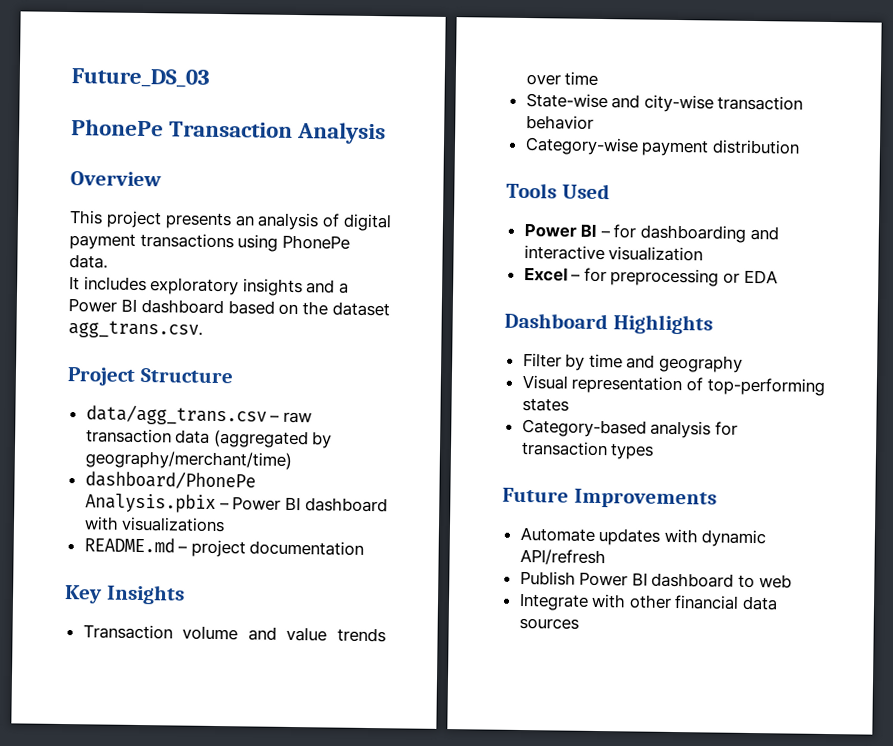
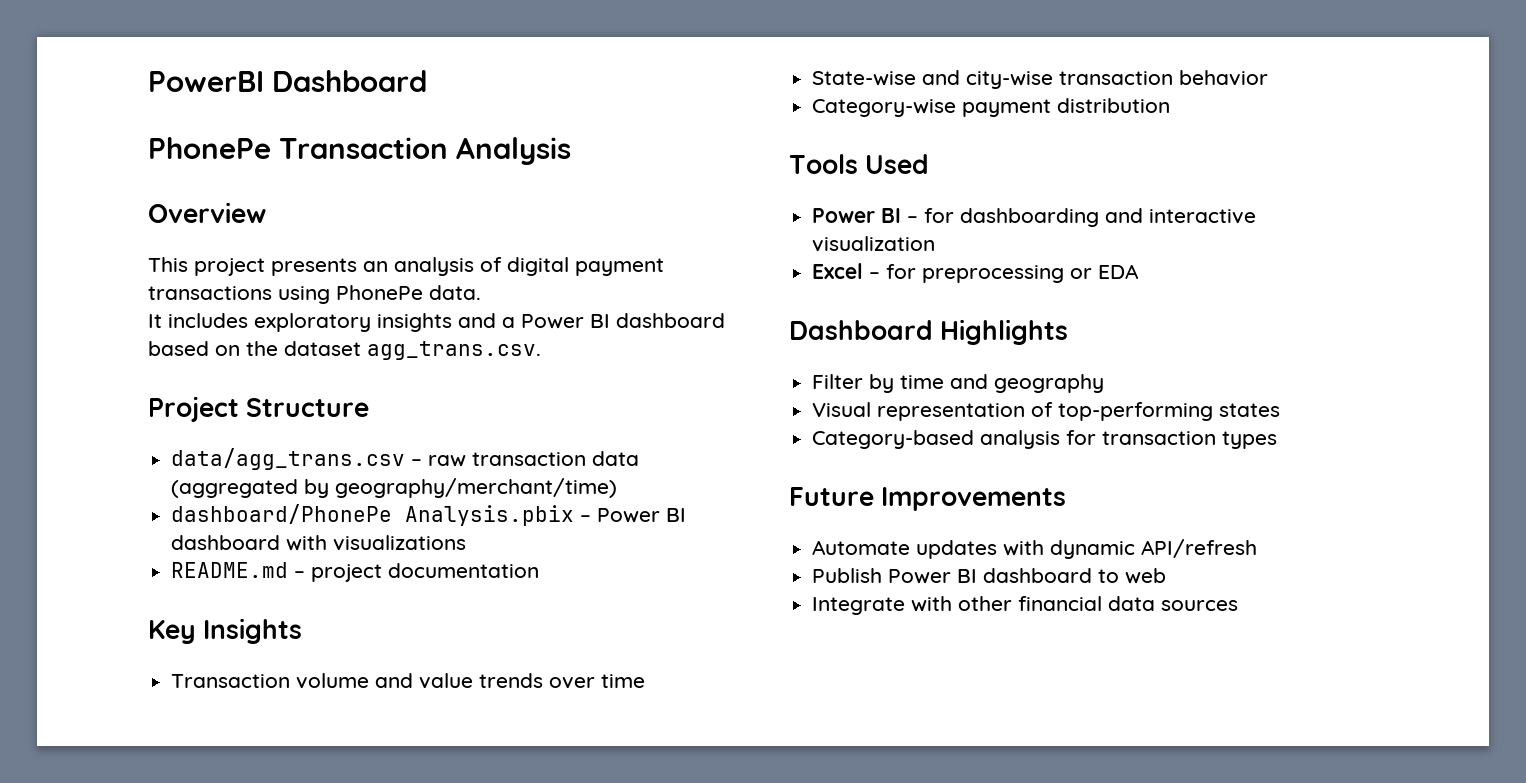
- Future_DS_03
+ PowerBI Dashboard

